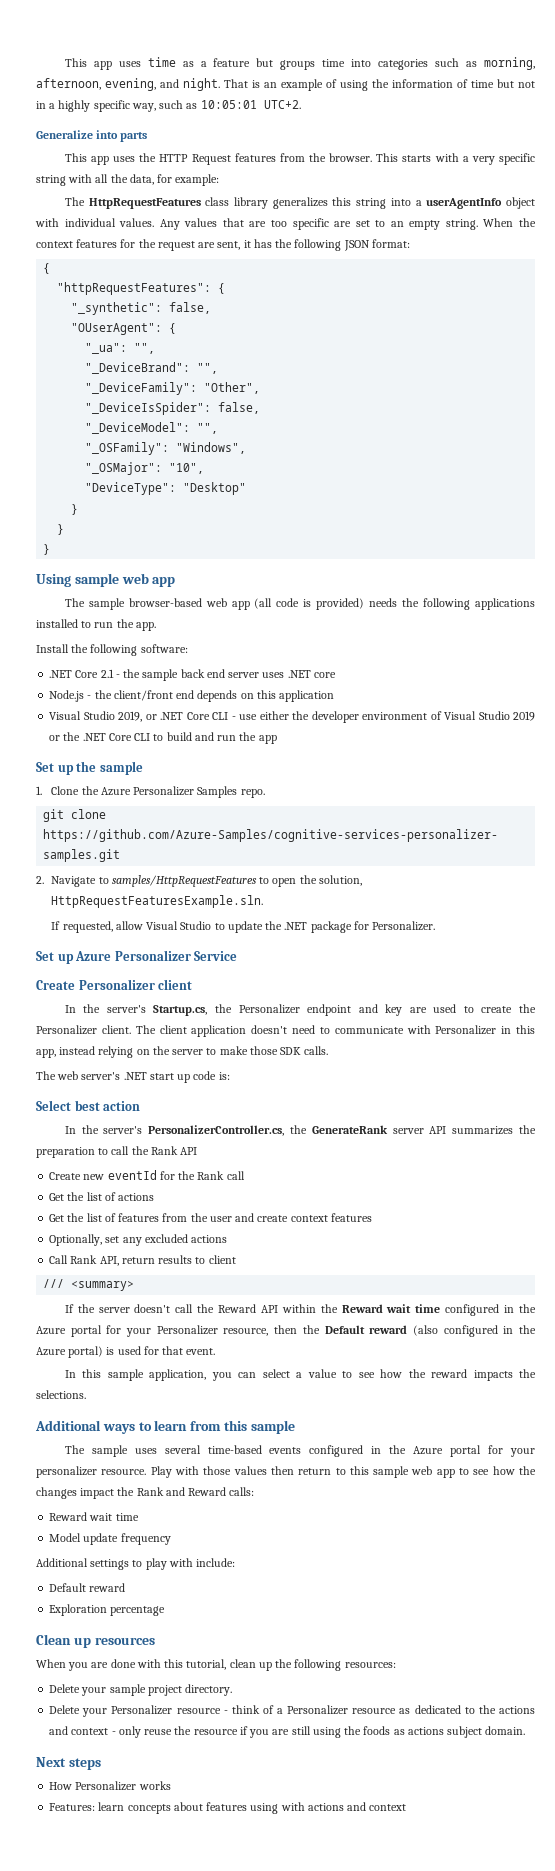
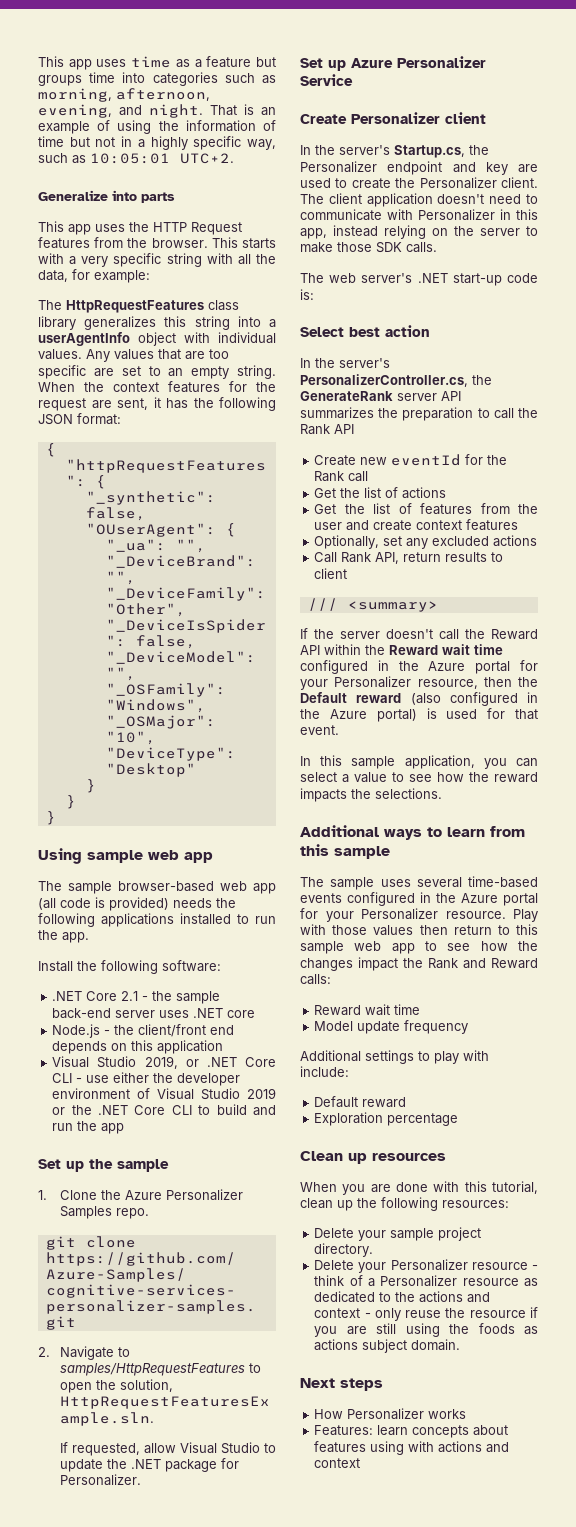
- .NET Core 2.1 - the sample back end server uses .NET core
+ .NET Core 2.1 - the sample back-end server uses .NET core
- The web server's .NET start up code is:
+ The web server's .NET start-up code is:
- The sample uses several time-based events configured in the Azure portal for your personalizer resource.
+ The sample uses several time-based events configured in the Azure portal for your Personalizer resource.

